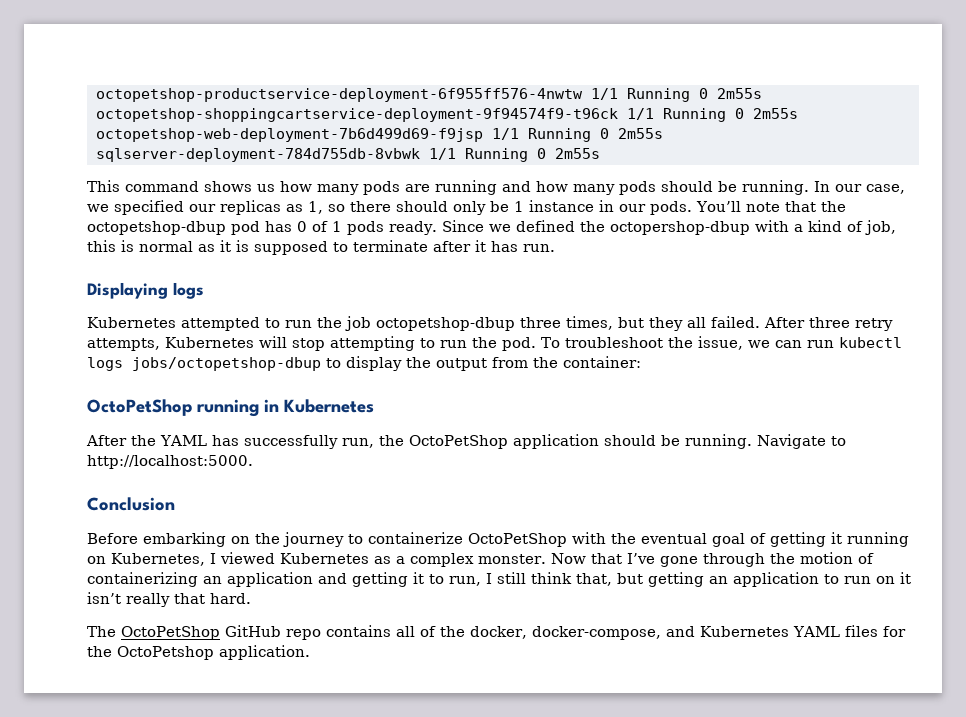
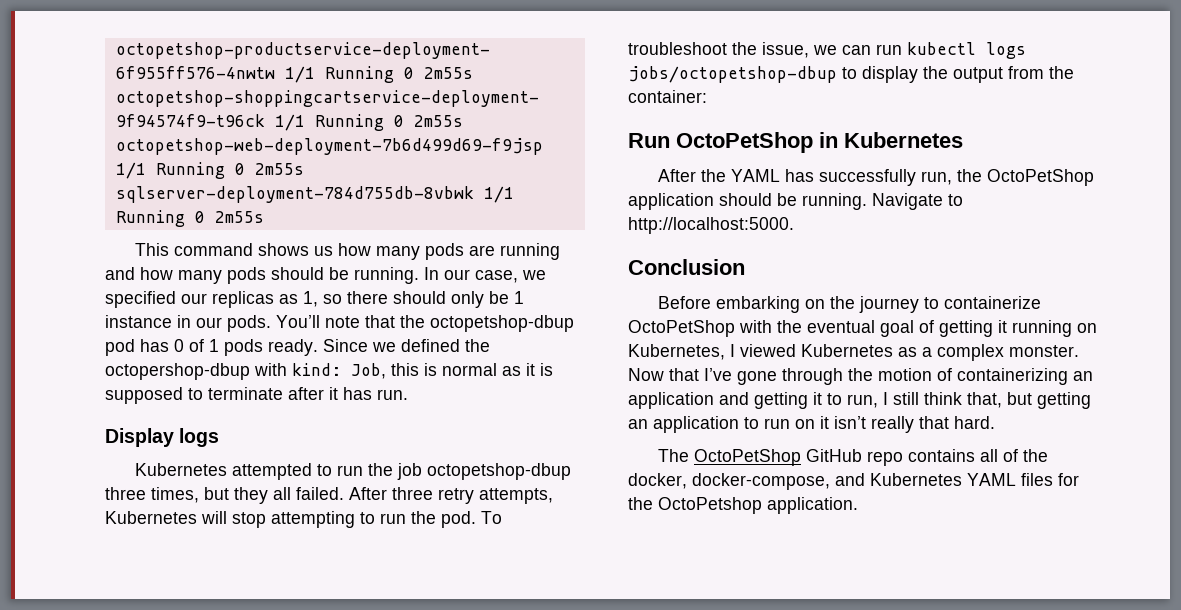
- Since we defined the octopershop-dbup with a kind of job, this is normal as it is supposed to terminate after it has run.
+ Since we defined the octopershop-dbup with kind: Job, this is normal as it is supposed to terminate after it has run.
- Displaying logs
+ Display logs
- OctoPetShop running in Kubernetes
+ Run OctoPetShop in Kubernetes

